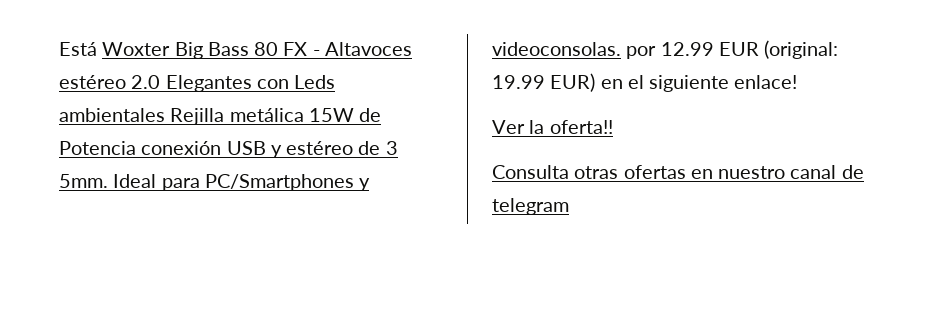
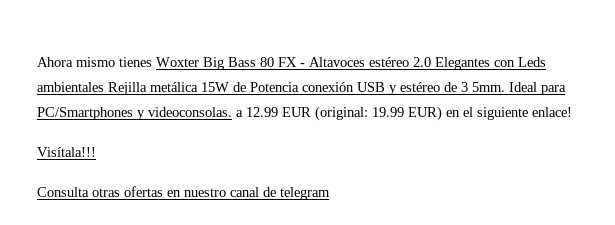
- Está Woxter Big Bass 80 FX - Altavoces estéreo 2.0 Elegantes con Leds ambientales Rejilla metálica 15W de Potencia conexión USB y estéreo de 3 5mm.
+ Ahora mismo tienes Woxter Big Bass 80 FX - Altavoces estéreo 2.0 Elegantes con Leds ambientales Rejilla metálica 15W de Potencia conexión USB y estéreo de 3 5mm.
- Ideal para PC/Smartphones y videoconsolas. por 12.99 EUR (original: 19.99 EUR) en el siguiente enlace!
+ Ideal para PC/Smartphones y videoconsolas. a 12.99 EUR (original: 19.99 EUR) en el siguiente enlace!
- Ver la oferta!!
+ Visítala!!!

